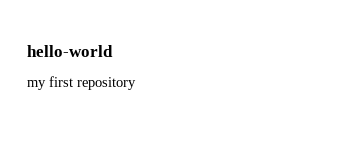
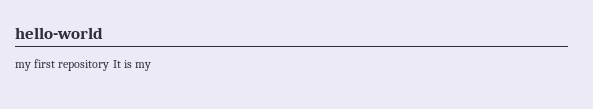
- my first repository
+ my first repository It is my

